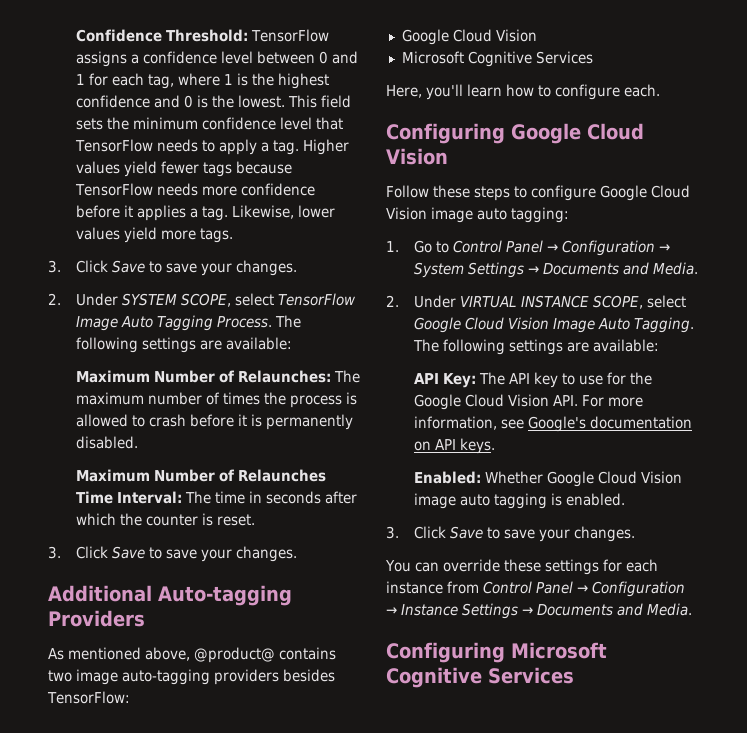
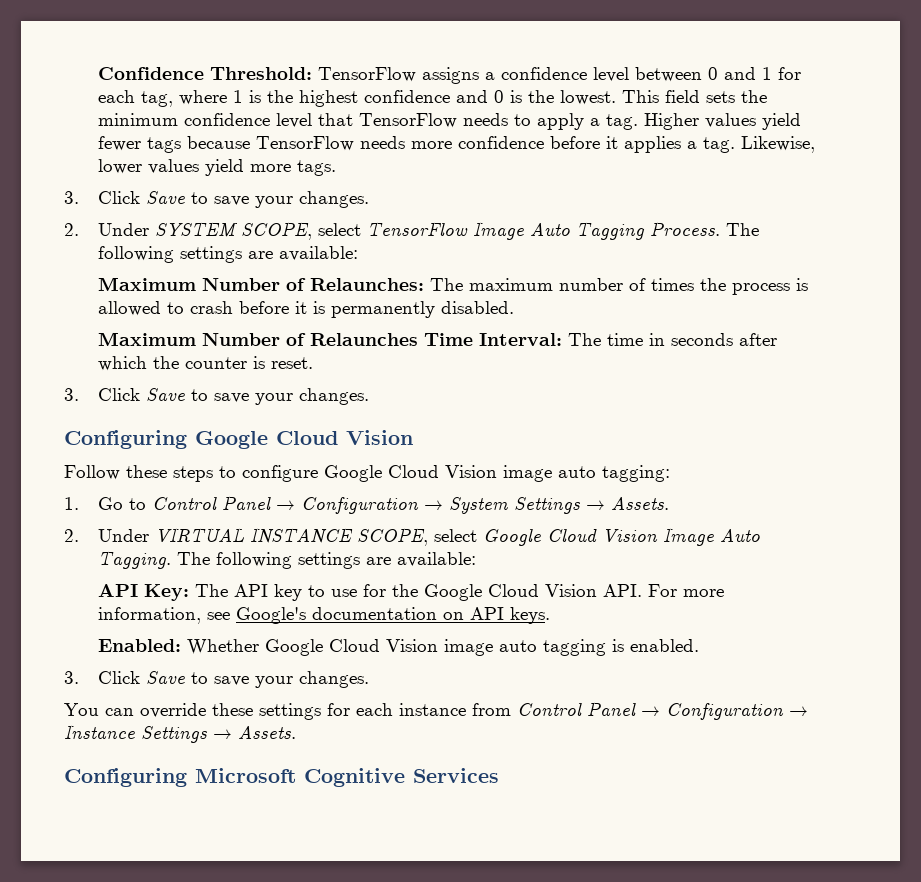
- Additional Auto-tagging Providers
- As mentioned above, @product@ contains two image auto-tagging providers besides TensorFlow:
- Google Cloud Vision
- Microsoft Cognitive Services
- Here, you'll learn how to configure each.
- 1. Go to Control Panel → Configuration → System Settings → Documents and Media.
+ 1. Go to Control Panel → Configuration → System Settings → Assets.
- You can override these settings for each instance from Control Panel → Configuration → Instance Settings → Documents and Media.
+ You can override these settings for each instance from Control Panel → Configuration → Instance Settings → Assets.

